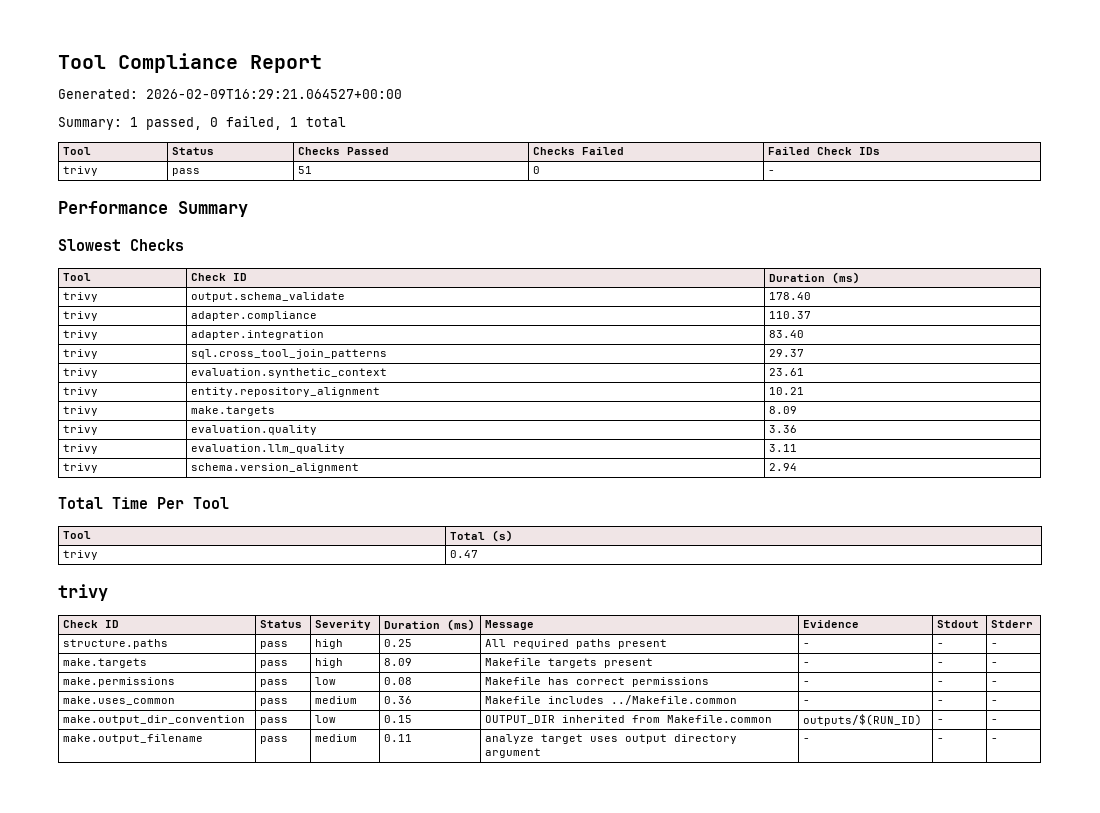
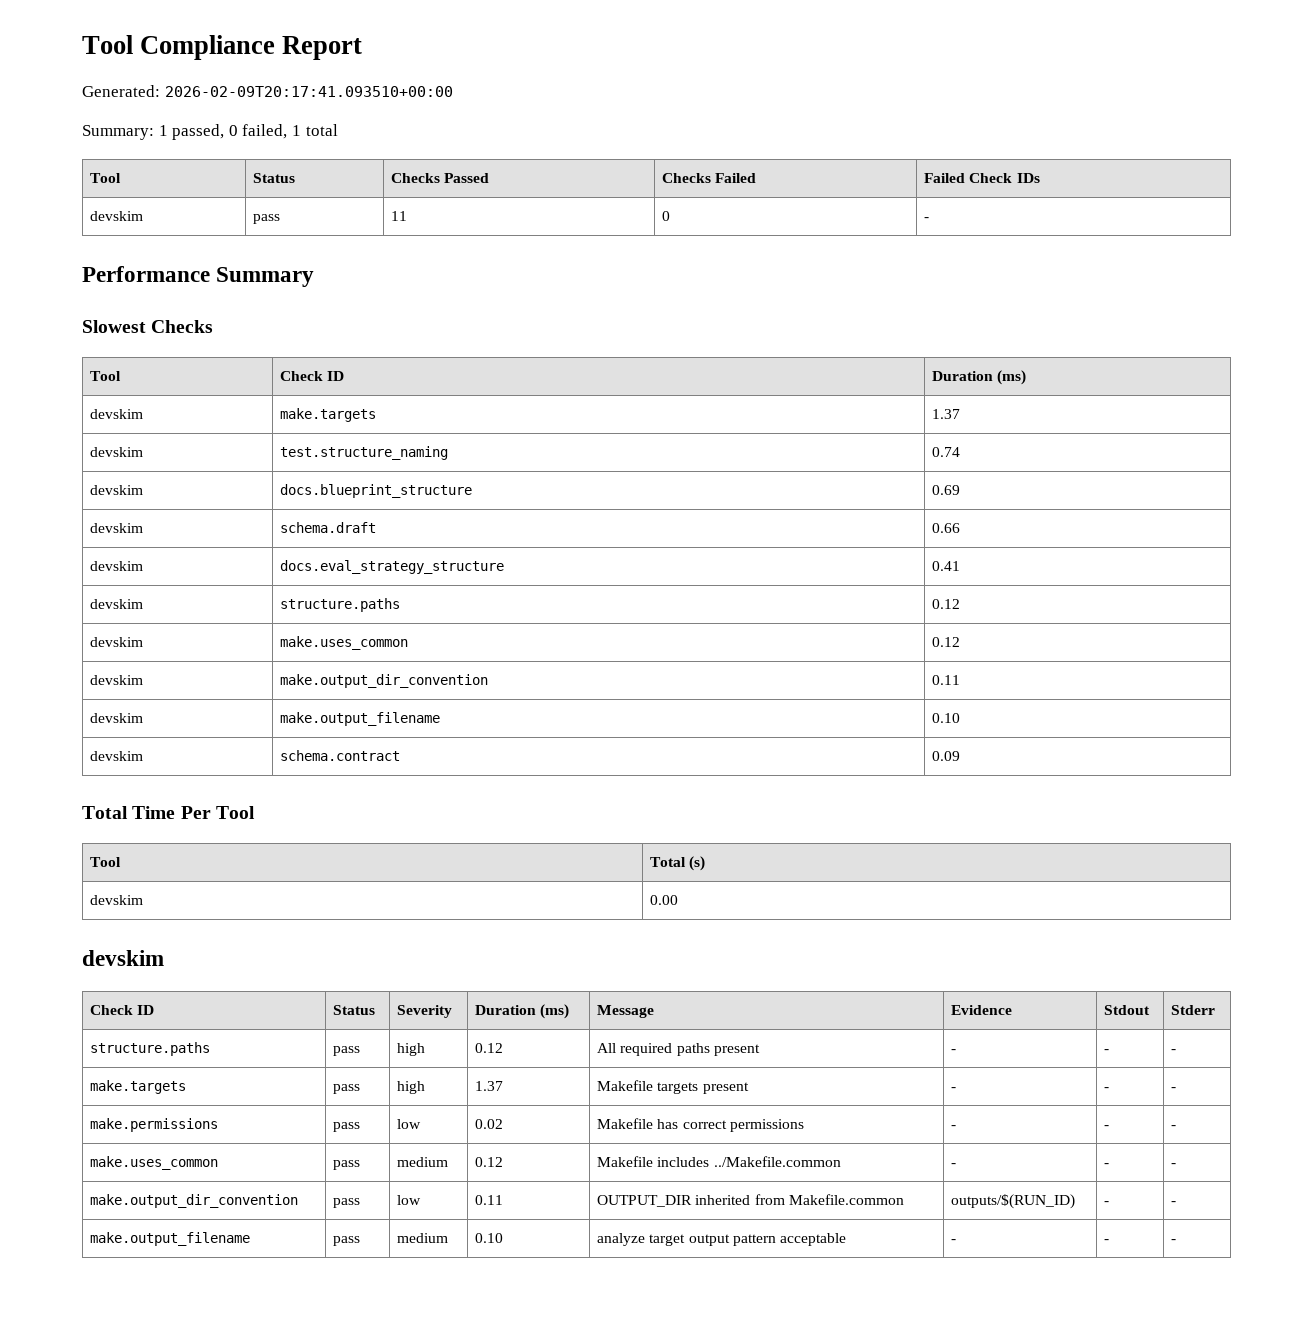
- Generated: 2026-02-09T16:29:21.064527+00:00
+ Generated: 2026-02-09T20:17:41.093510+00:00
- trivy | pass | 51 | 0 | -
+ devskim | pass | 11 | 0 | -
- trivy | output.schema_validate | 178.40
- trivy | adapter.compliance | 110.37
- trivy | adapter.integration | 83.40
- trivy | sql.cross_tool_join_patterns | 29.37
- trivy | evaluation.synthetic_context | 23.61
- trivy | entity.repository_alignment | 10.21
- trivy | make.targets | 8.09
- trivy | evaluation.quality | 3.36
- trivy | evaluation.llm_quality | 3.11
- trivy | schema.version_alignment | 2.94
+ devskim | make.targets | 1.37
+ devskim | test.structure_naming | 0.74
+ devskim | docs.blueprint_structure | 0.69
+ devskim | schema.draft | 0.66
+ devskim | docs.eval_strategy_structure | 0.41
+ devskim | structure.paths | 0.12
+ devskim | make.uses_common | 0.12
+ devskim | make.output_dir_convention | 0.11
+ devskim | make.output_filename | 0.10
+ devskim | schema.contract | 0.09
- trivy | 0.47
- trivy
+ devskim | 0.00
+ devskim
- structure.paths | pass | high | 0.25 | All required paths present | - | - | -
+ structure.paths | pass | high | 0.12 | All required paths present | - | - | -
- make.targets | pass | high | 8.09 | Makefile targets present | - | - | -
+ make.targets | pass | high | 1.37 | Makefile targets present | - | - | -
- make.permissions | pass | low | 0.08 | Makefile has correct permissions | - | - | -
+ make.permissions | pass | low | 0.02 | Makefile has correct permissions | - | - | -
- make.uses_common | pass | medium | 0.36 | Makefile includes ../Makefile.common | - | - | -
+ make.uses_common | pass | medium | 0.12 | Makefile includes ../Makefile.common | - | - | -
- make.output_dir_convention | pass | low | 0.15 | OUTPUT_DIR inherited from Makefile.common | outputs/$(RUN_ID) | - | -
+ make.output_dir_convention | pass | low | 0.11 | OUTPUT_DIR inherited from Makefile.common | outputs/$(RUN_ID) | - | -
- make.output_filename | pass | medium | 0.11 | analyze target uses output directory argument | - | - | -
+ make.output_filename | pass | medium | 0.10 | analyze target output pattern acceptable | - | - | -

